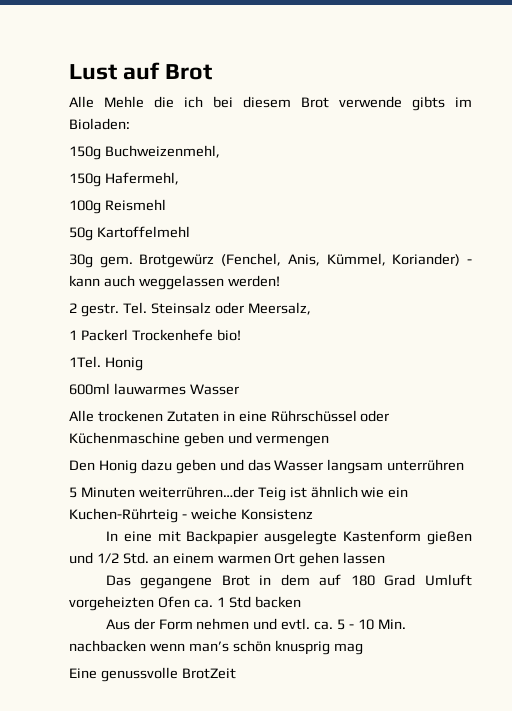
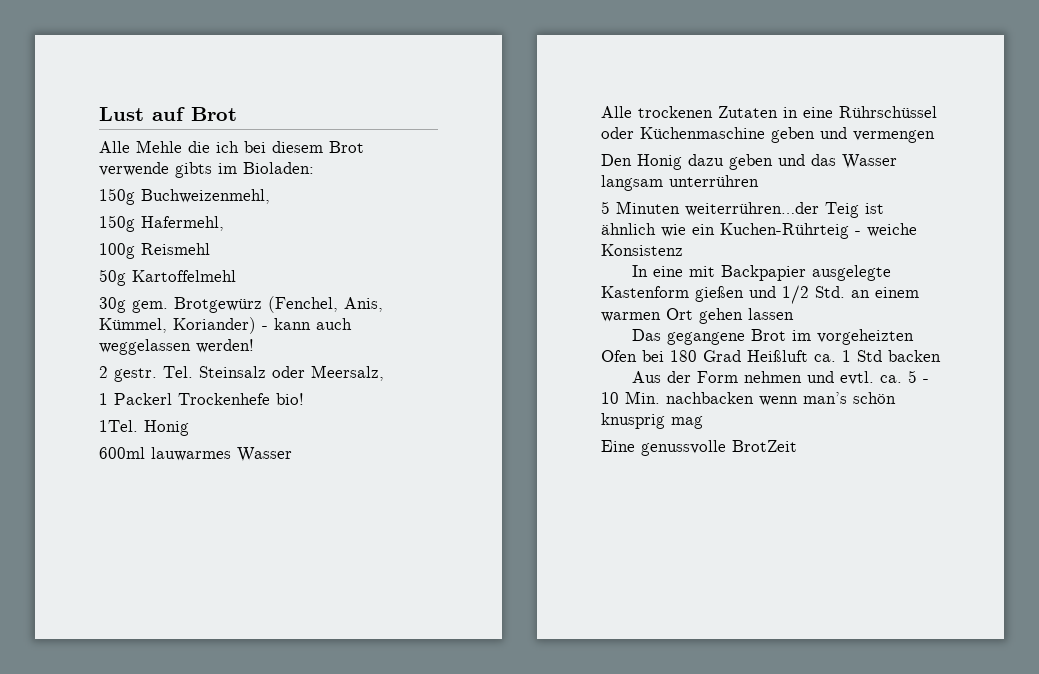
- Das gegangene Brot in dem auf 180 Grad Umluft vorgeheizten Ofen ca. 1 Std backen
+ Das gegangene Brot im vorgeheizten Ofen bei 180 Grad Heißluft ca. 1 Std backen

